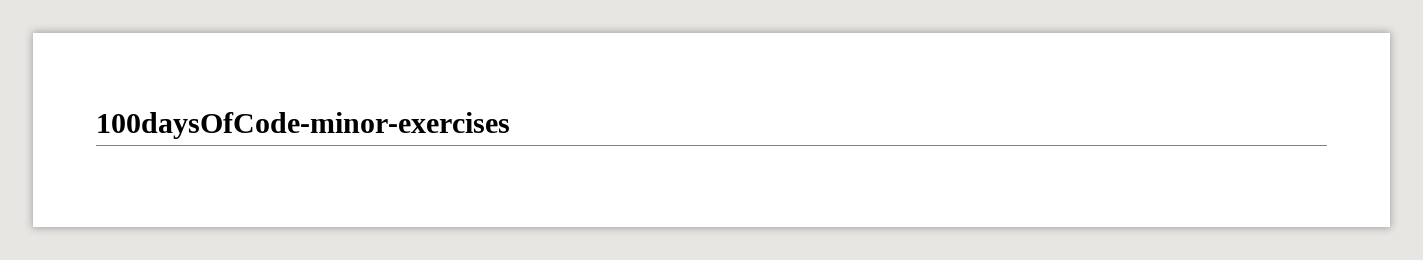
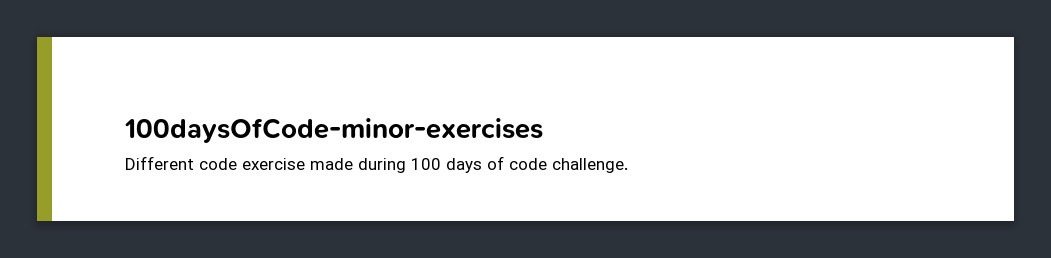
+ Different code exercise made during 100 days of code challenge.

